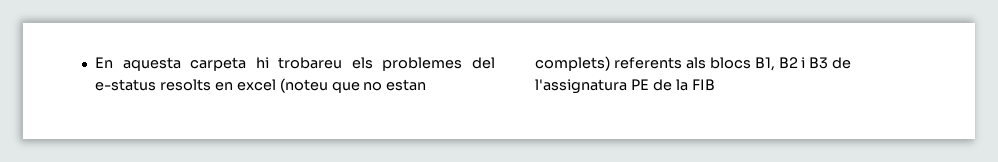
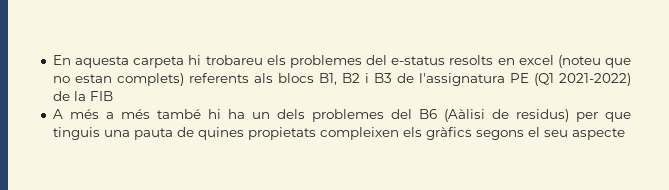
- En aquesta carpeta hi trobareu els problemes del e-status resolts en excel (noteu que no estan complets) referents als blocs B1, B2 i B3 de l'assignatura PE de la FIB
+ En aquesta carpeta hi trobareu els problemes del e-status resolts en excel (noteu que no estan complets) referents als blocs B1, B2 i B3 de l'assignatura PE (Q1 2021-2022) de la FIB
+ A més a més també hi ha un dels problemes del B6 (Aàlisi de residus) per que tinguis una pauta de quines propietats compleixen els gràfics segons el seu aspecte

